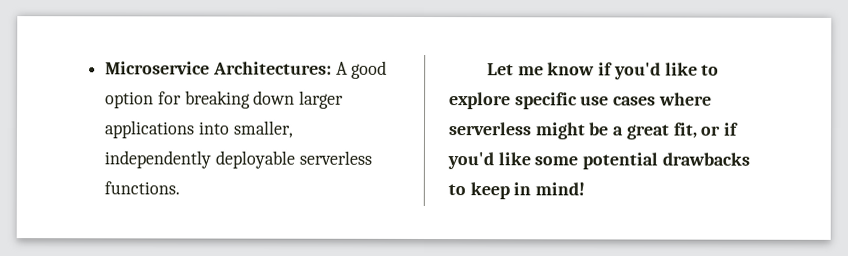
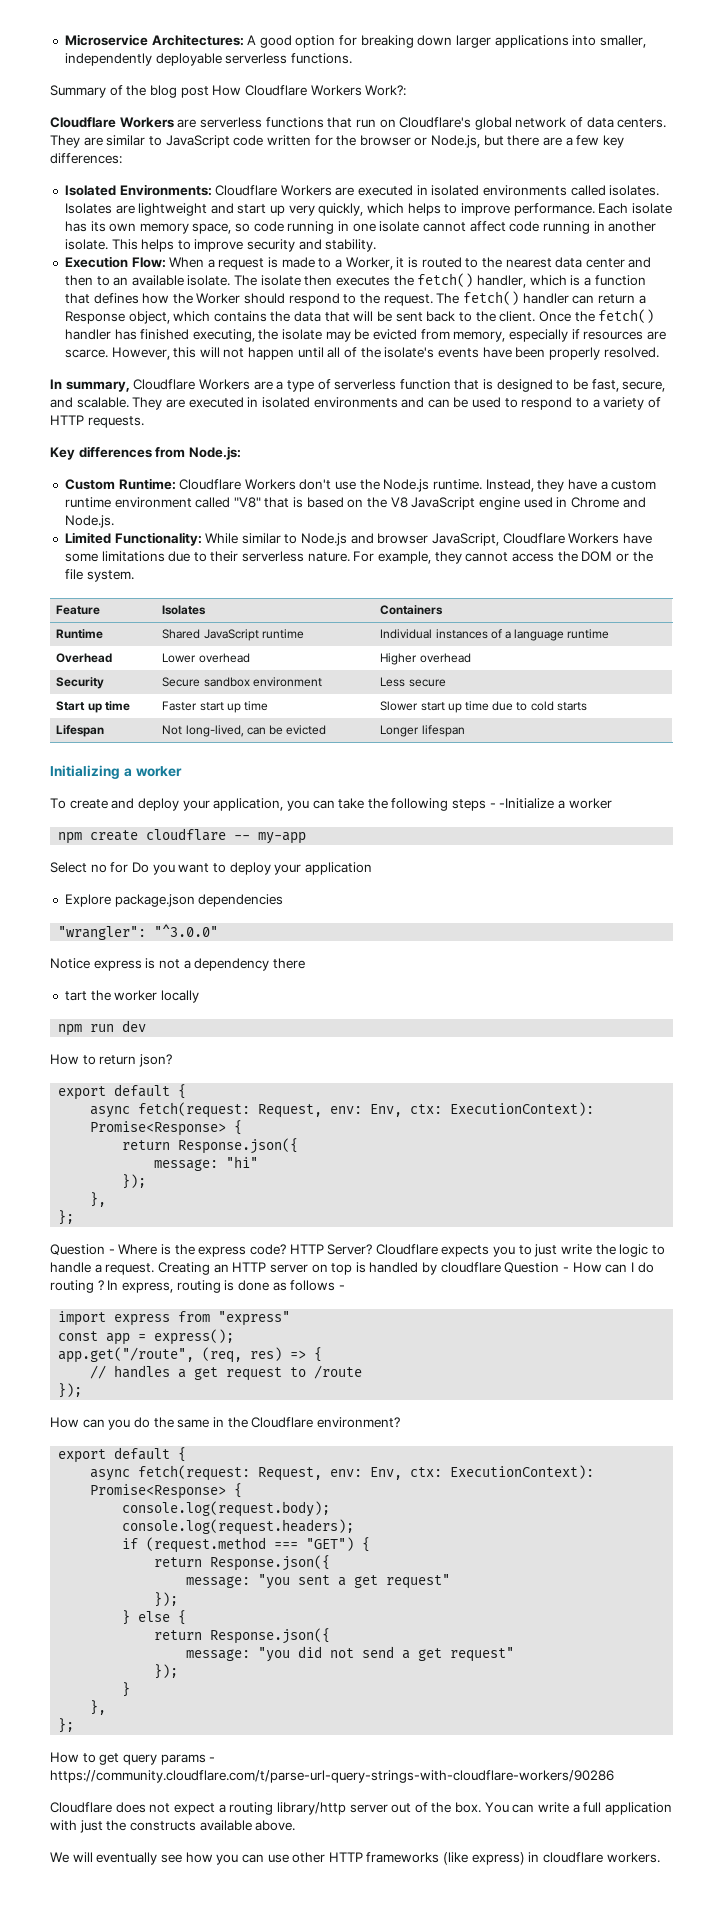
- Let me know if you'd like to explore specific use cases where serverless might be a great fit, or if you'd like some potential drawbacks to keep in mind!
+ Summary of the blog post How Cloudflare Workers Work?:
+ Cloudflare Workers are serverless functions that run on Cloudflare's global network of data centers. They are similar to JavaScript code written for the browser or Node.js, but there are a few key differences:
+ Isolated Environments: Cloudflare Workers are executed in isolated environments called isolates. Isolates are lightweight and start up very quickly, which helps to improve performance. Each isolate has its own memory space, so code running in one isolate cannot affect code running in another isolate. This helps to improve security and stability.
+ Execution Flow: When a request is made to a Worker, it is routed to the nearest data center and then to an available isolate. The isolate then executes the fetch() handler, which is a function that defines how the Worker should respond to the request. The fetch() handler can return a Response object, which contains the data that will be sent back to the client. Once the fetch() handler has finished executing, the isolate may be evicted from memory, especially if resources are scarce. However, this will not happen until all of the isolate's events have been properly resolved.
+ In summary, Cloudflare Workers are a type of serverless function that is designed to be fast, secure, and scalable. They are executed in isolated environments and can be used to respond to a variety of HTTP requests.
+ Key differences from Node.js:
+ Custom Runtime: Cloudflare Workers don't use the Node.js runtime. Instead, they have a custom runtime environment called "V8" that is based on the V8 JavaScript engine used in Chrome and Node.js.
+ Limited Functionality: While similar to Node.js and browser JavaScript, Cloudflare Workers have some limitations due to their serverless nature. For example, they cannot access the DOM or the file system.
+ Feature | Isolates | Containers
+ Runtime | Shared JavaScript runtime | Individual instances of a language runtime
+ Overhead | Lower overhead | Higher overhead
+ Security | Secure sandbox environment | Less secure
+ Start up time | Faster start up time | Slower start up time due to cold starts
+ Lifespan | Not long-lived, can be evicted | Longer lifespan
+ Initializing a worker
+ To create and deploy your application, you can take the following steps - -Initialize a worker
+ npm create cloudflare -- my-app
+ Select no for Do you want to deploy your application
+ Explore package.json dependencies
+ "wrangler": "^3.0.0"
+ Notice express is not a dependency there
+ tart the worker locally
+ npm run dev
+ How to return json?
+ export default {
+ async fetch(request: Request, env: Env, ctx: ExecutionContext): Promise<Response> {
+ return Response.json({
+ message: "hi"
+ });
+ },
+ };
+ Question - Where is the express code? HTTP Server? Cloudflare expects you to just write the logic to handle a request. Creating an HTTP server on top is handled by cloudflare Question - How can I do routing ? In express, routing is done as follows -
+ import express from "express"
+ const app = express();
+ app.get("/route", (req, res) => {
+ // handles a get request to /route
+ });
+ How can you do the same in the Cloudflare environment?
+ export default {
+ async fetch(request: Request, env: Env, ctx: ExecutionContext): Promise<Response> {
+ console.log(request.body);
+ console.log(request.headers);
+ if (request.method === "GET") {
+ return Response.json({
+ message: "you sent a get request"
+ });
+ } else {
+ return Response.json({
+ message: "you did not send a get request"
+ });
+ }
+ },
+ };
+ How to get query params - https://community.cloudflare.com/t/parse-url-query-strings-with-cloudflare-workers/90286
+ Cloudflare does not expect a routing library/http server out of the box. You can write a full application with just the constructs available above.
+ We will eventually see how you can use other HTTP frameworks (like express) in cloudflare workers.

